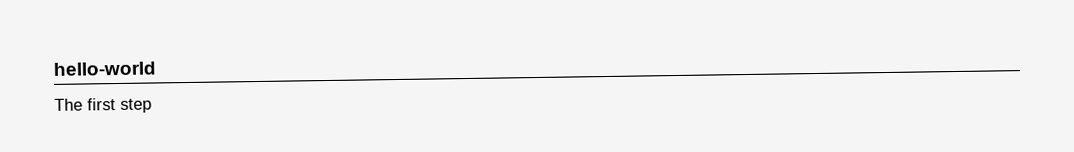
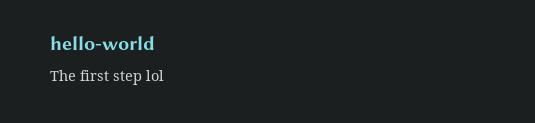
- The first step
+ The first step lol

